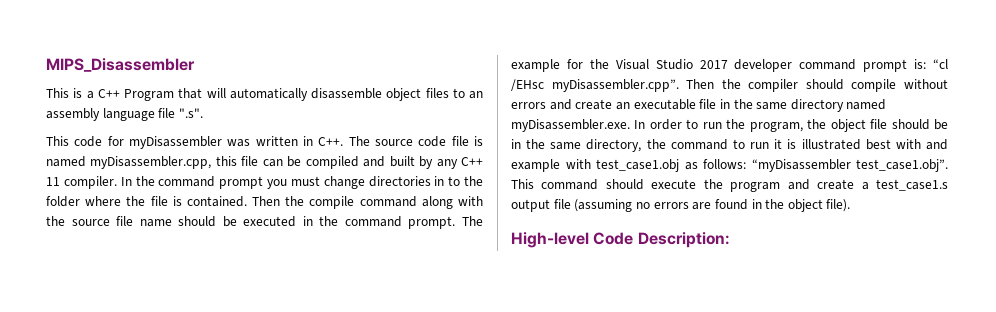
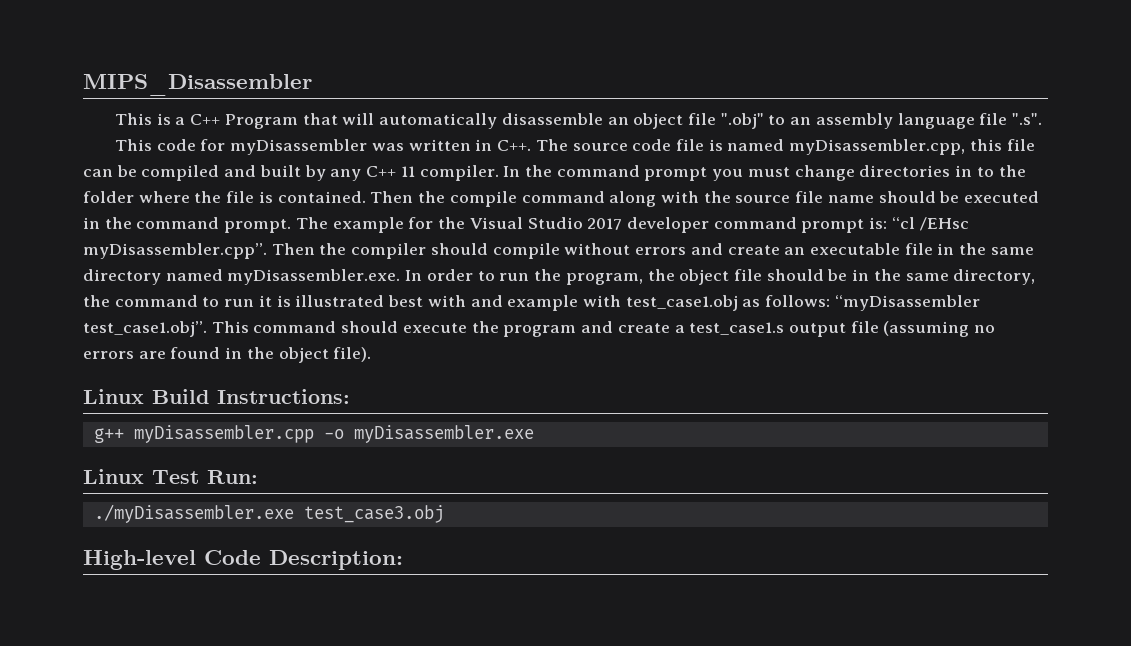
- This is a C++ Program that will automatically disassemble object files to an assembly language file ".s".
+ This is a C++ Program that will automatically disassemble an object file ".obj" to an assembly language file ".s".
+ Linux Build Instructions:
+ g++ myDisassembler.cpp -o myDisassembler.exe
+ Linux Test Run:
+ ./myDisassembler.exe test_case3.obj

